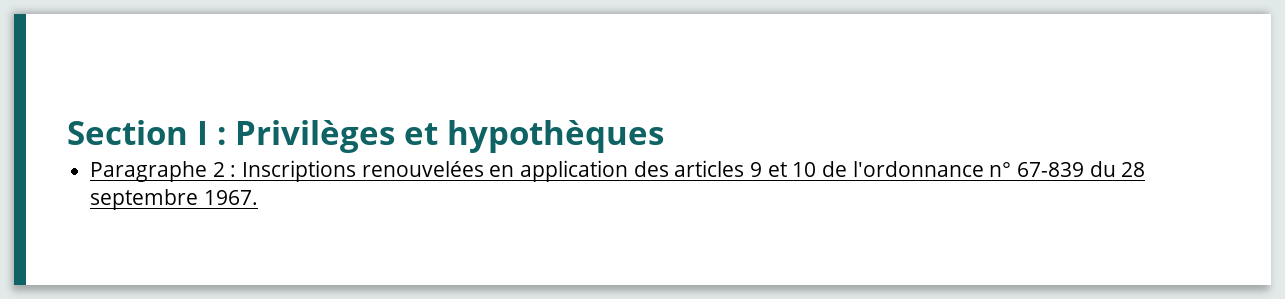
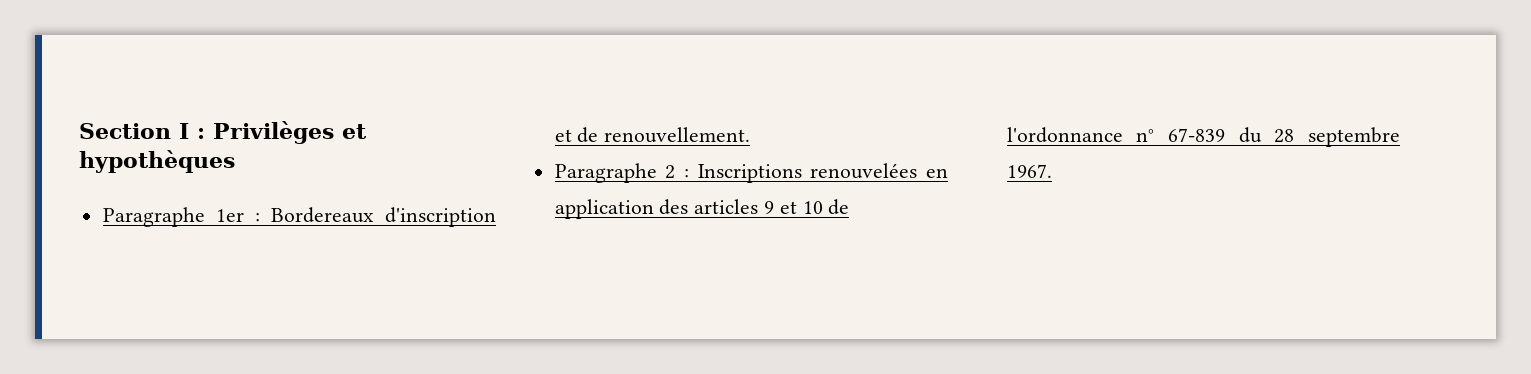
+ Paragraphe 1er : Bordereaux d'inscription et de renouvellement.

